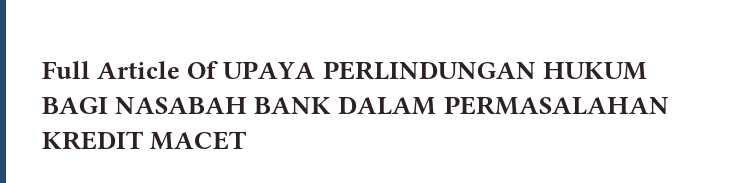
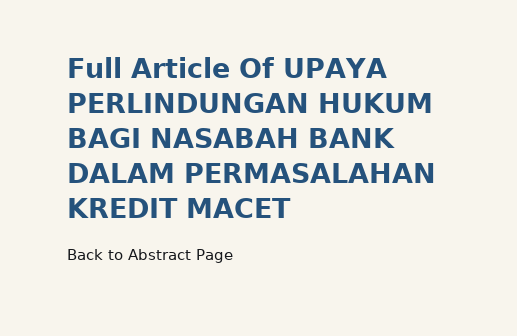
+ Back to Abstract Page

